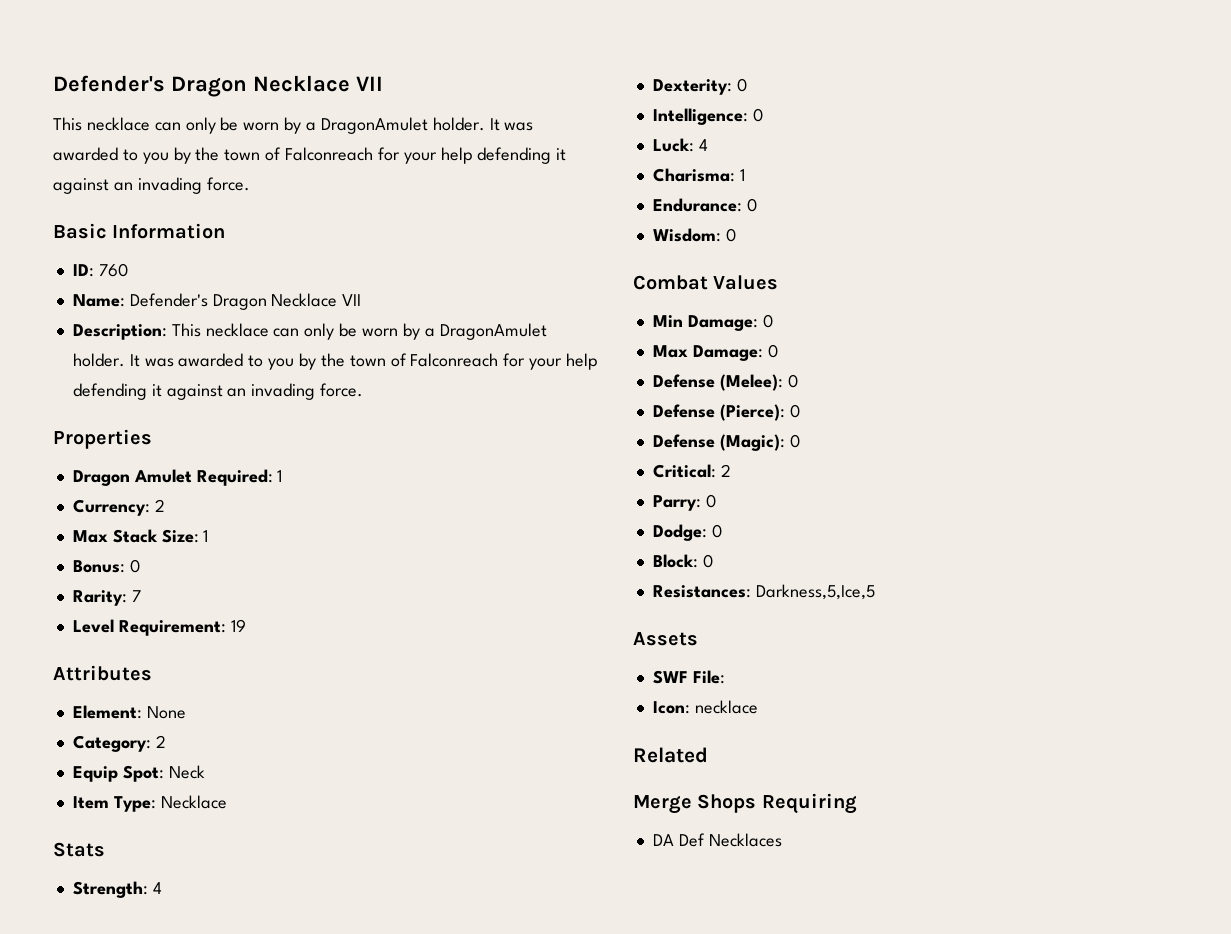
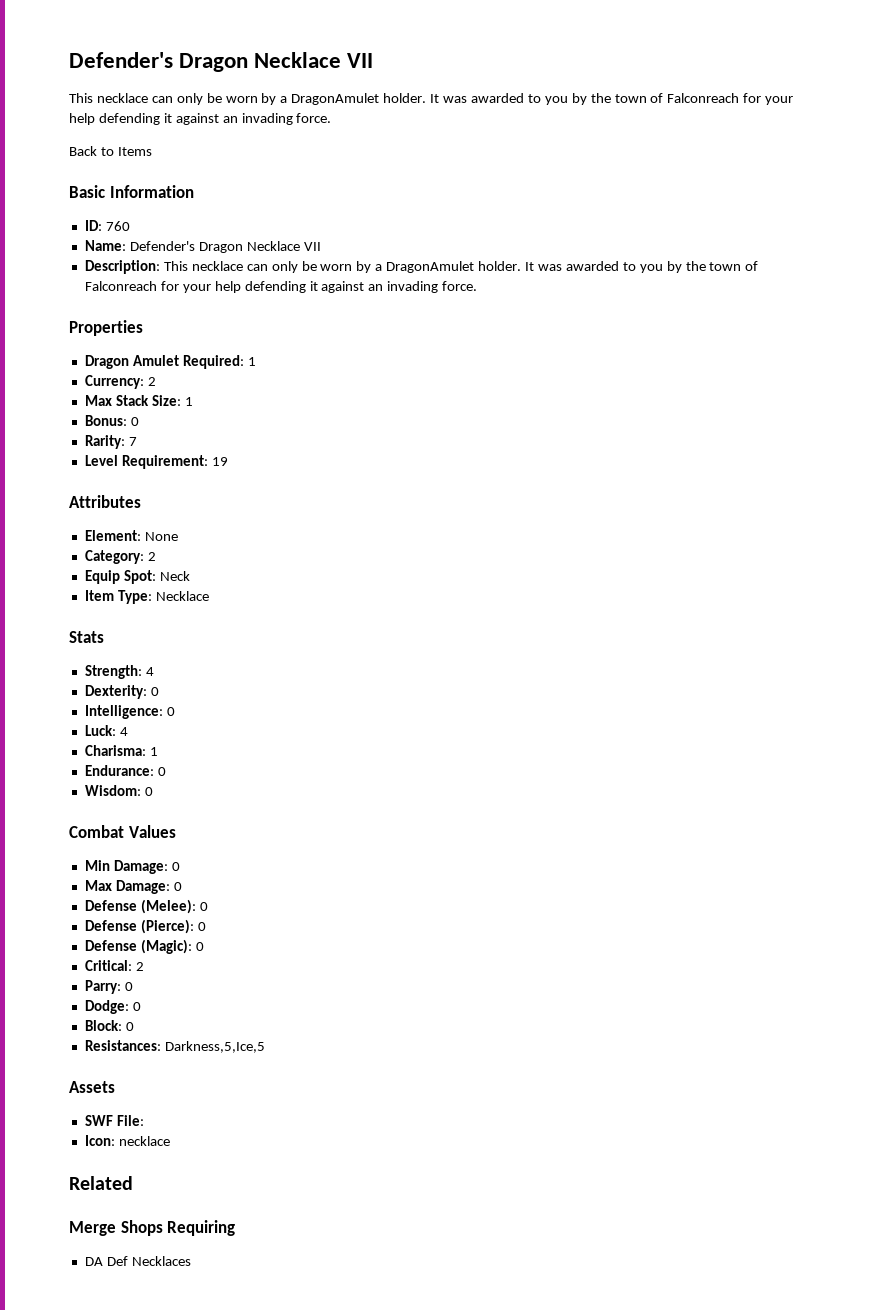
+ Back to Items

